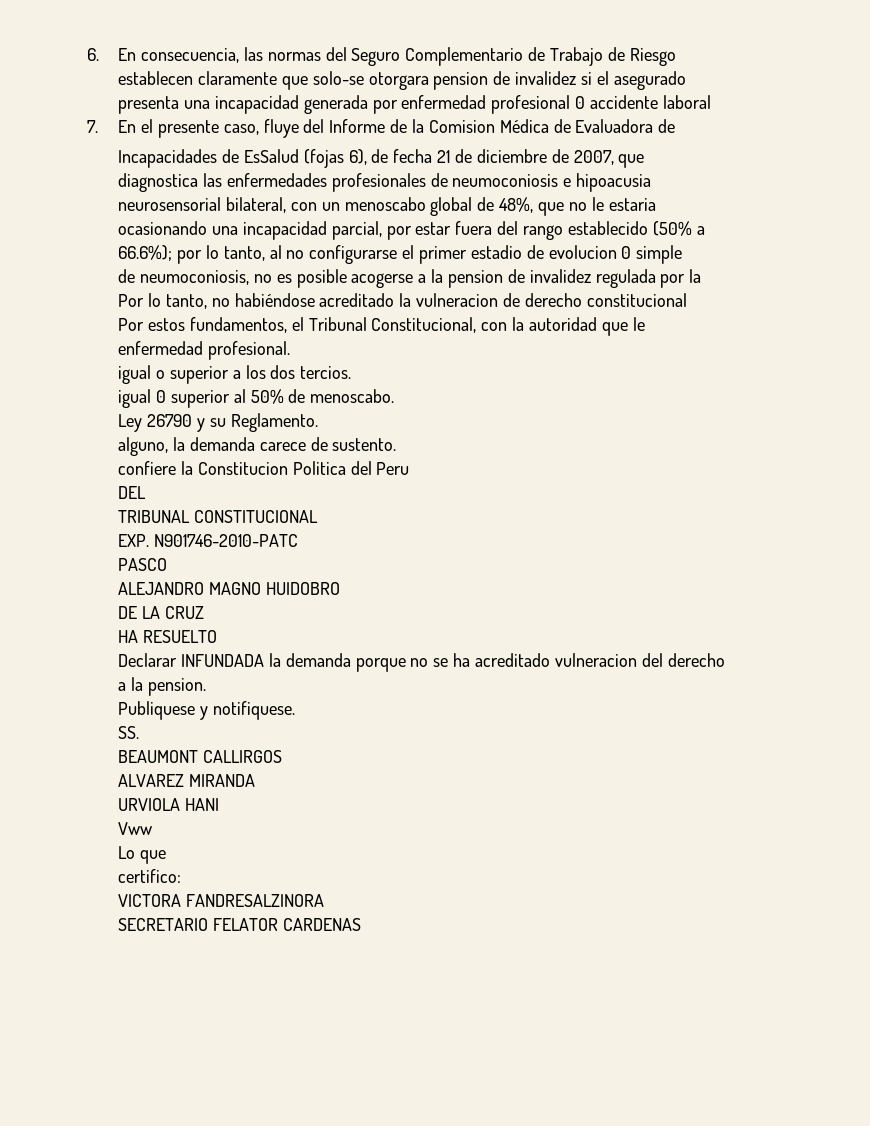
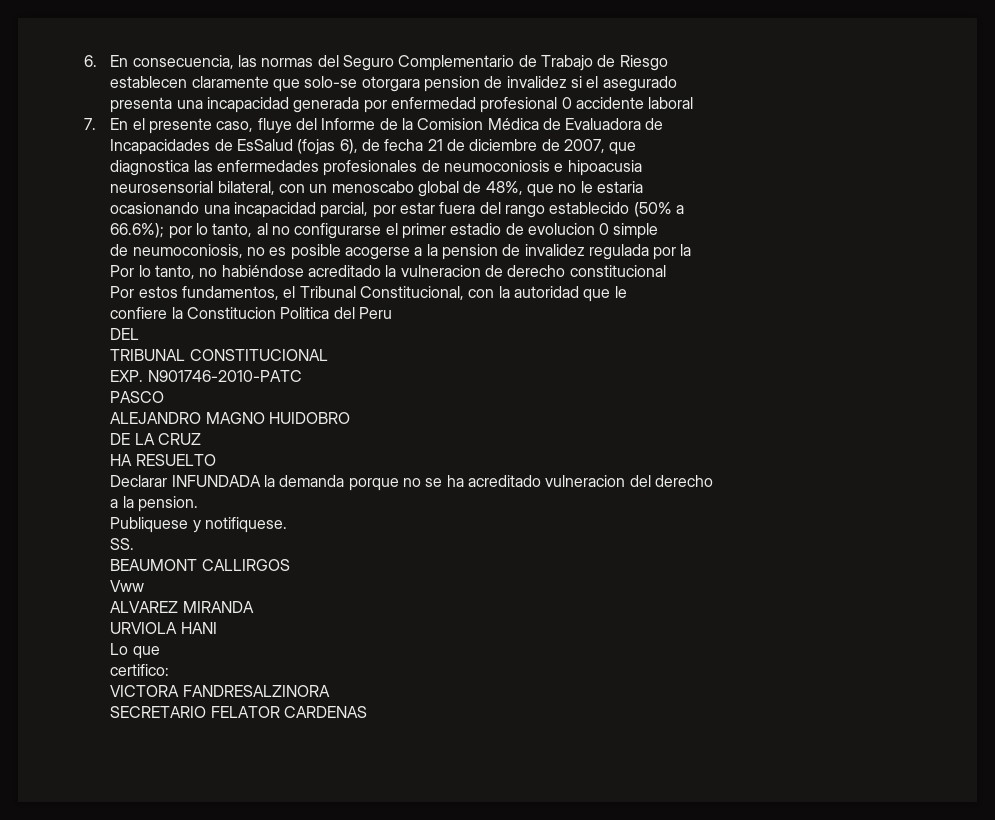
- enfermedad profesional.
- igual o superior a los dos tercios.
- igual 0 superior al 50% de menoscabo.
- Ley 26790 y su Reglamento.
- alguno, la demanda carece de sustento.
+ Vww
- Vww

